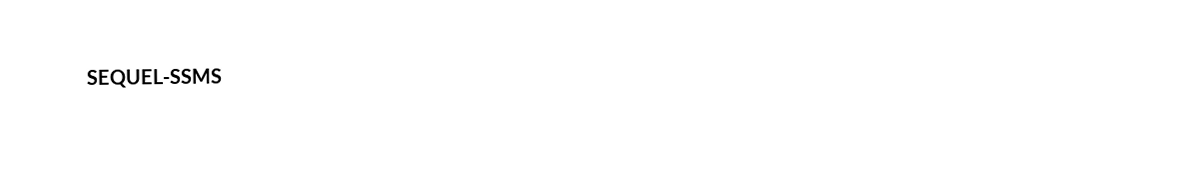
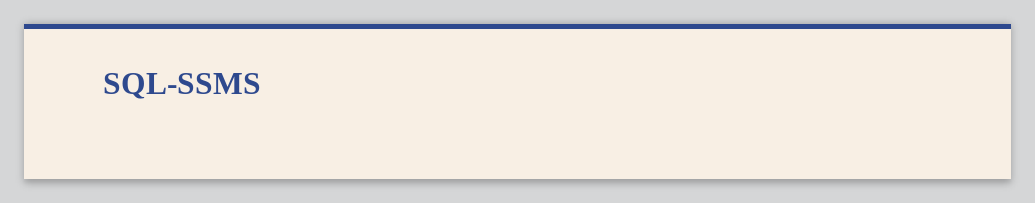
- SEQUEL-SSMS
+ SQL-SSMS

